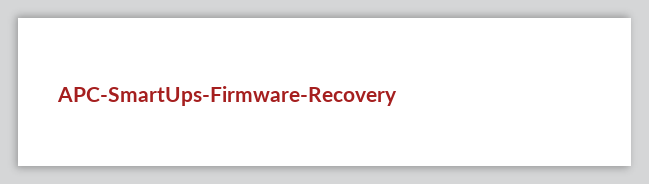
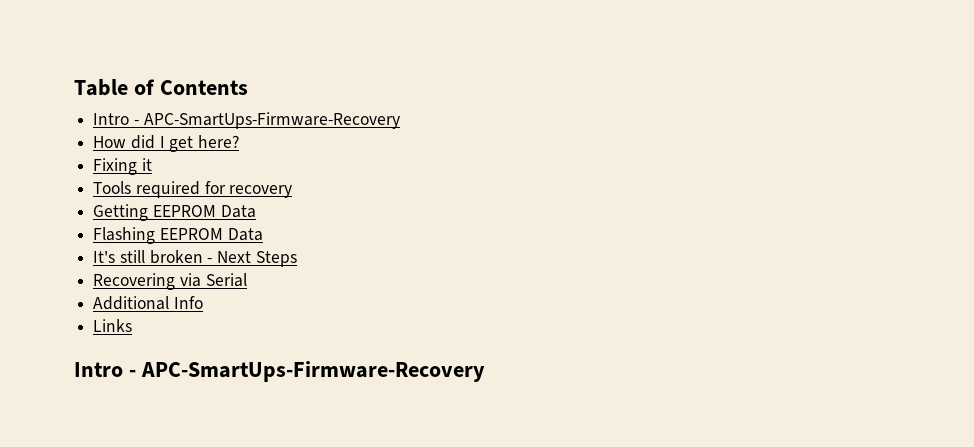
- APC-SmartUps-Firmware-Recovery
+ Table of Contents
+ Intro - APC-SmartUps-Firmware-Recovery
+ How did I get here?
+ Fixing it
+ Tools required for recovery
+ Getting EEPROM Data
+ Flashing EEPROM Data
+ It's still broken - Next Steps
+ Recovering via Serial
+ Additional Info
+ Links
+ Intro - APC-SmartUps-Firmware-Recovery

